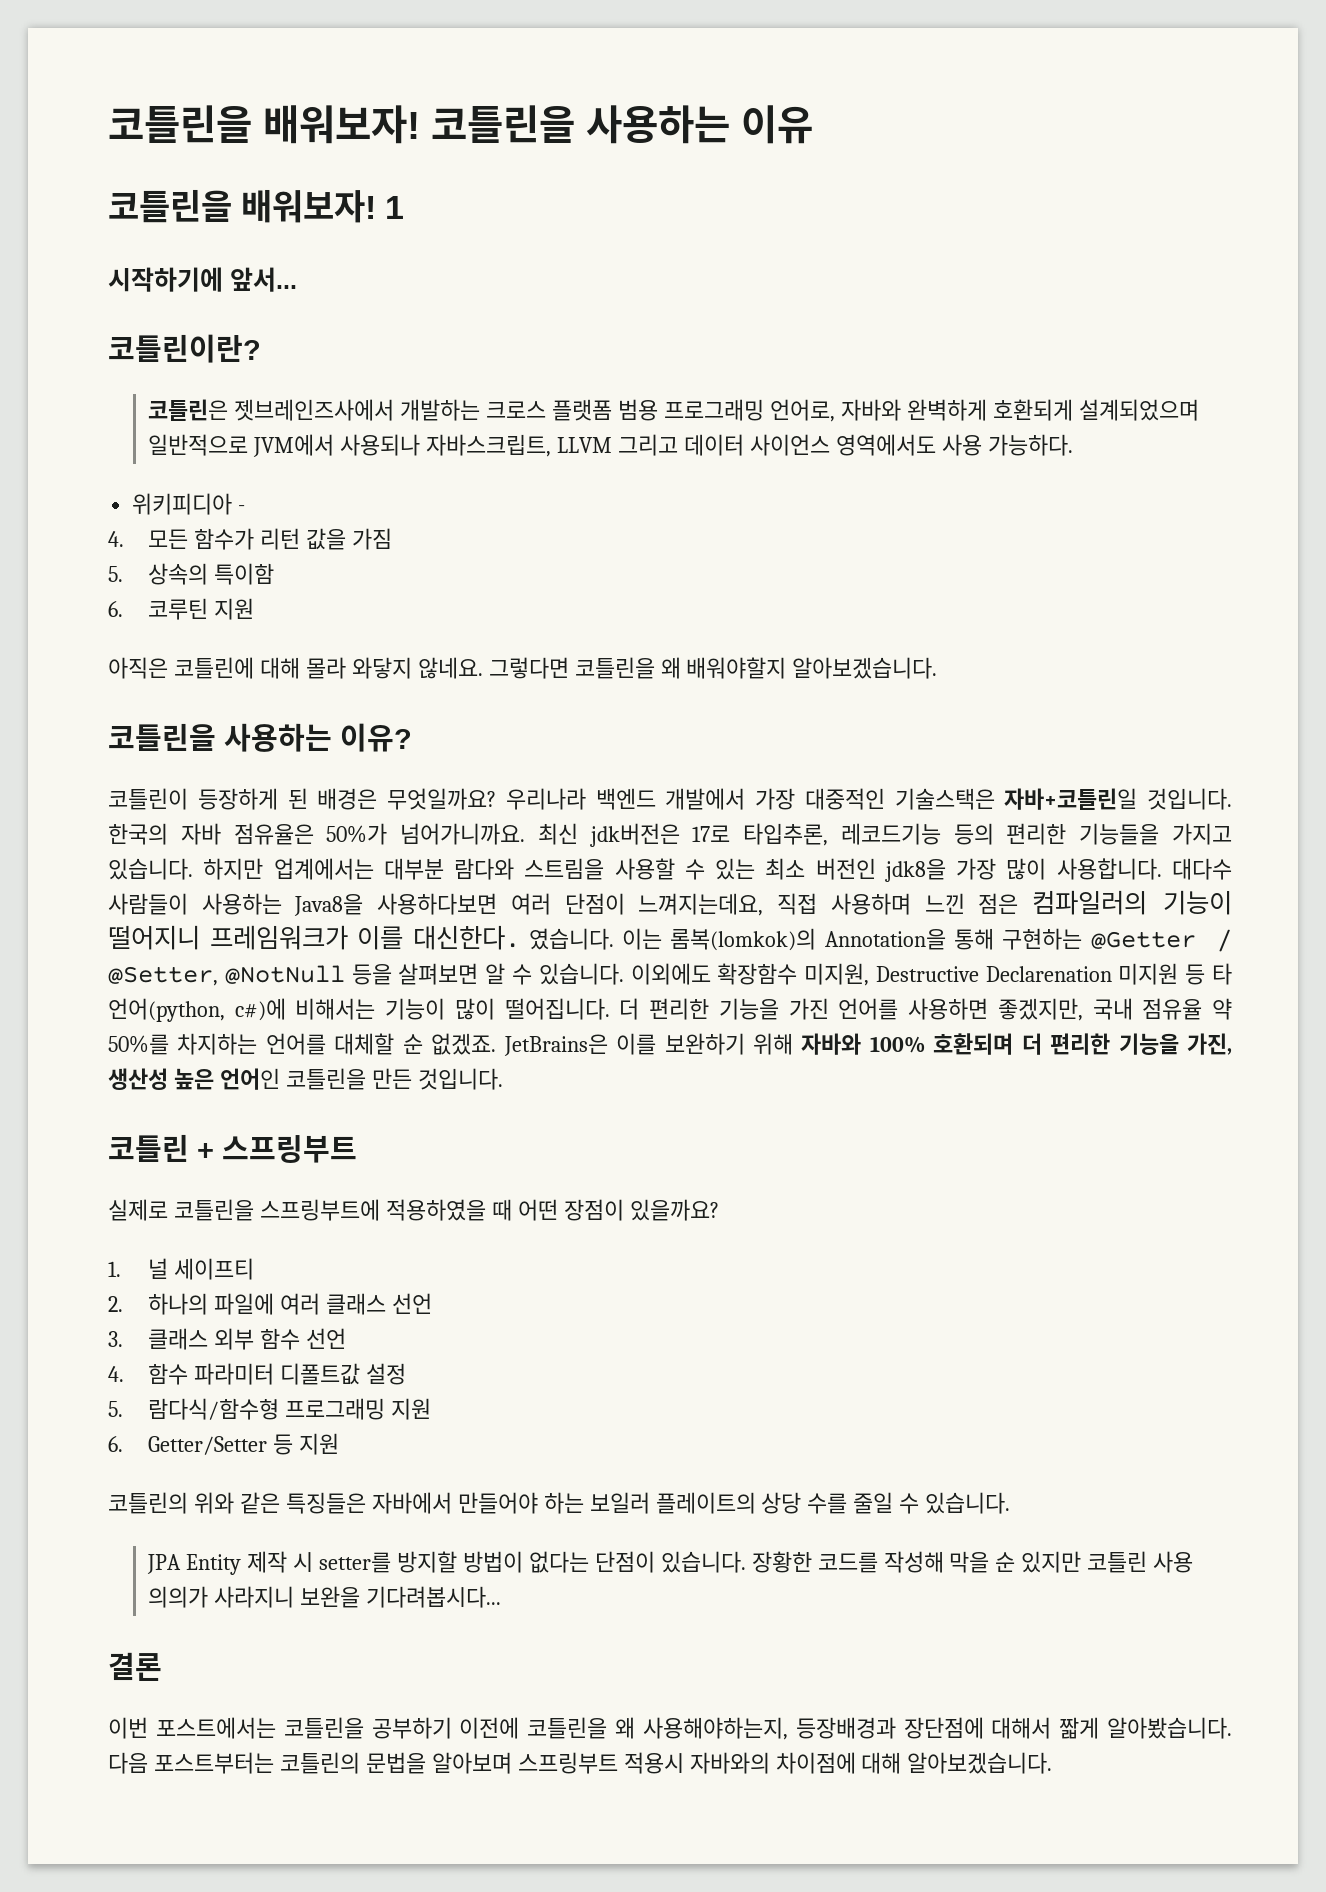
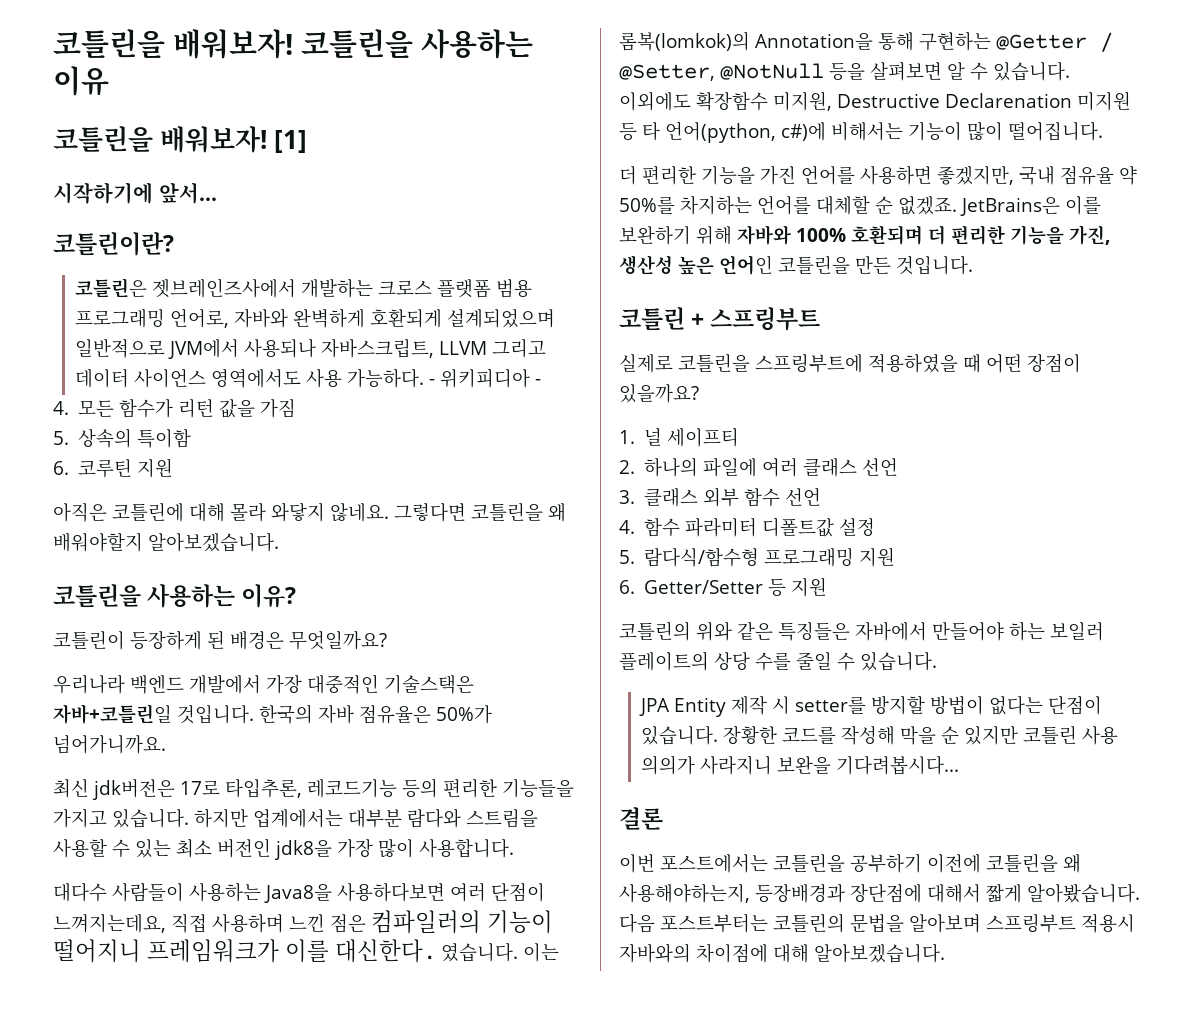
- 1
+ [1]
- 코틀린은 젯브레인즈사에서 개발하는 크로스 플랫폼 범용 프로그래밍 언어로, 자바와 완벽하게 호환되게 설계되었으며 일반적으로 JVM에서 사용되나 자바스크립트, LLVM 그리고 데이터 사이언스 영역에서도 사용 가능하다.
- 위키피디아 -
+ 코틀린은 젯브레인즈사에서 개발하는 크로스 플랫폼 범용 프로그래밍 언어로, 자바와 완벽하게 호환되게 설계되었으며 일반적으로 JVM에서 사용되나 자바스크립트, LLVM 그리고 데이터 사이언스 영역에서도 사용 가능하다. - 위키피디아 -
- 코틀린이 등장하게 된 배경은 무엇일까요? 우리나라 백엔드 개발에서 가장 대중적인 기술스택은 자바+코틀린일 것입니다.
+ 코틀린이 등장하게 된 배경은 무엇일까요?
+ 우리나라 백엔드 개발에서 가장 대중적인 기술스택은 자바+코틀린일 것입니다.
- 한국의 자바 점유율은 50%가 넘어가니까요. 최신 jdk버전은 17로 타입추론, 레코드기능 등의 편리한 기능들을 가지고 있습니다.
+ 한국의 자바 점유율은 50%가 넘어가니까요.
+ 최신 jdk버전은 17로 타입추론, 레코드기능 등의 편리한 기능들을 가지고 있습니다.
- 하지만 업계에서는 대부분 람다와 스트림을 사용할 수 있는 최소 버전인 jdk8을 가장 많이 사용합니다. 대다수 사람들이 사용하는 Java8을 사용하다보면 여러 단점이 느껴지는데요, 직접 사용하며 느낀 점은 컴파일러의 기능이 떨어지니 프레임워크가 이를 대신한다.
+ 하지만 업계에서는 대부분 람다와 스트림을 사용할 수 있는 최소 버전인 jdk8을 가장 많이 사용합니다.
+ 대다수 사람들이 사용하는 Java8을 사용하다보면 여러 단점이 느껴지는데요, 직접 사용하며 느낀 점은 컴파일러의 기능이 떨어지니 프레임워크가 이를 대신한다.
- 이외에도 확장함수 미지원, Destructive Declarenation 미지원 등 타 언어(python, c#)에 비해서는 기능이 많이 떨어집니다. 더 편리한 기능을 가진 언어를 사용하면 좋겠지만, 국내 점유율 약 50%를 차지하는 언어를 대체할 순 없겠죠.
+ 이외에도 확장함수 미지원, Destructive Declarenation 미지원 등 타 언어(python, c#)에 비해서는 기능이 많이 떨어집니다.
+ 더 편리한 기능을 가진 언어를 사용하면 좋겠지만, 국내 점유율 약 50%를 차지하는 언어를 대체할 순 없겠죠.

